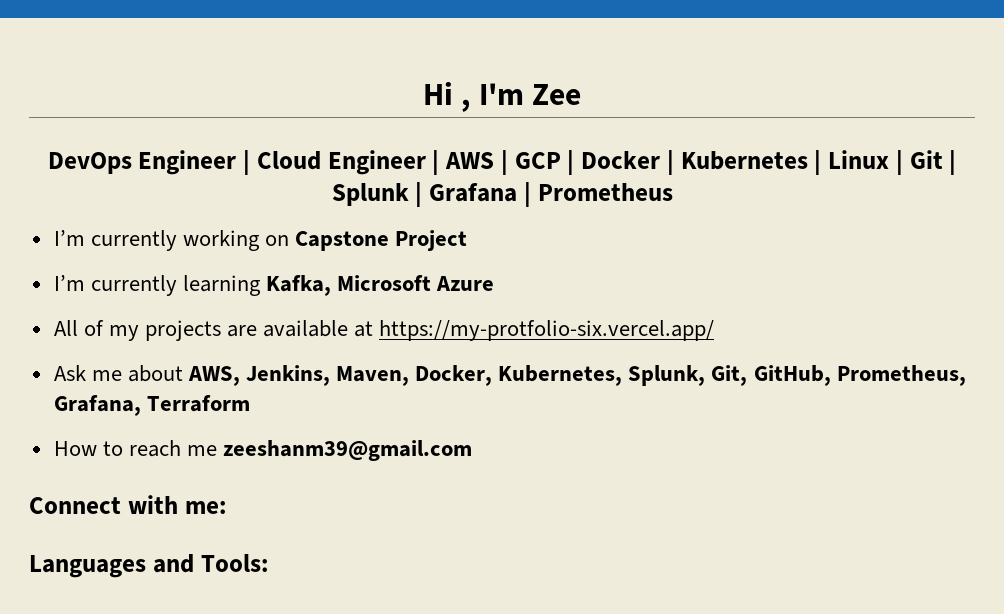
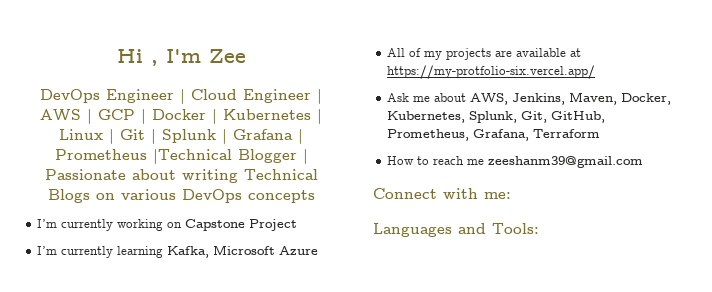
- DevOps Engineer | Cloud Engineer | AWS | GCP | Docker | Kubernetes | Linux | Git | Splunk | Grafana | Prometheus
+ DevOps Engineer | Cloud Engineer | AWS | GCP | Docker | Kubernetes | Linux | Git | Splunk | Grafana | Prometheus |Technical Blogger | Passionate about writing Technical Blogs on various DevOps concepts

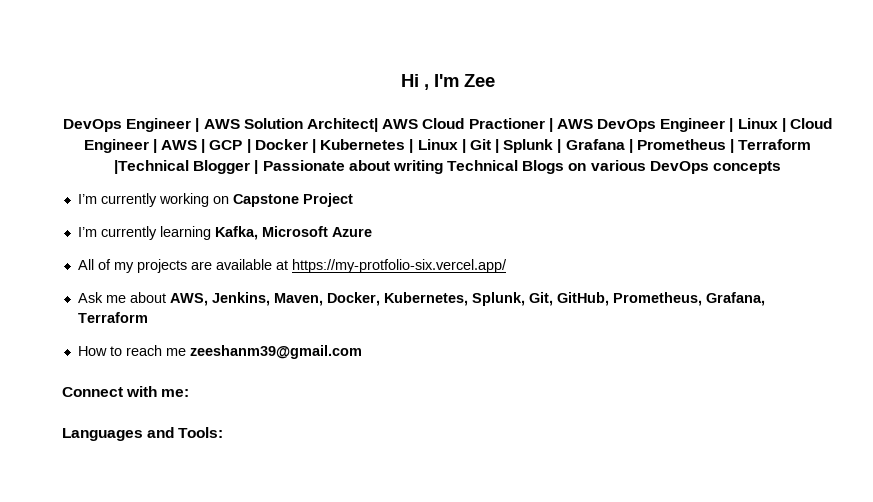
- DevOps Engineer | Cloud Engineer | AWS | GCP | Docker | Kubernetes | Linux | Git | Splunk | Grafana | Prometheus |Technical Blogger | Passionate about writing Technical Blogs on various DevOps concepts
+ DevOps Engineer | AWS Solution Architect| AWS Cloud Practioner | AWS DevOps Engineer | Linux | Cloud Engineer | AWS | GCP | Docker | Kubernetes | Linux | Git | Splunk | Grafana | Prometheus | Terraform |Technical Blogger | Passionate about writing Technical Blogs on various DevOps concepts

